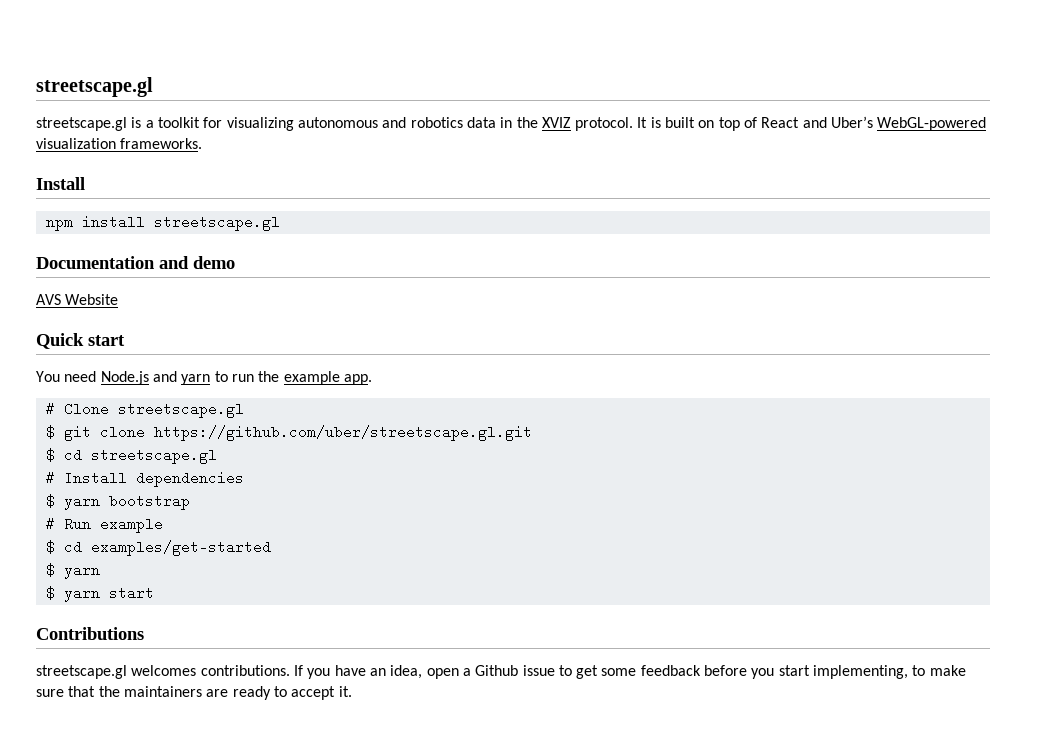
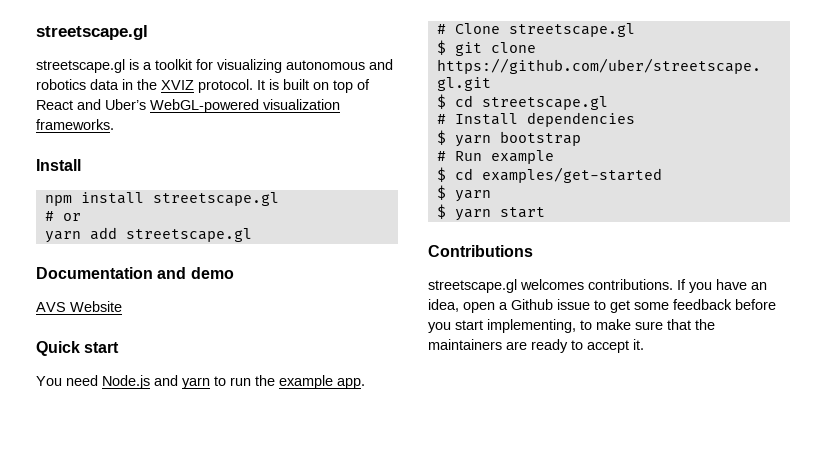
+ # or
+ yarn add streetscape.gl

